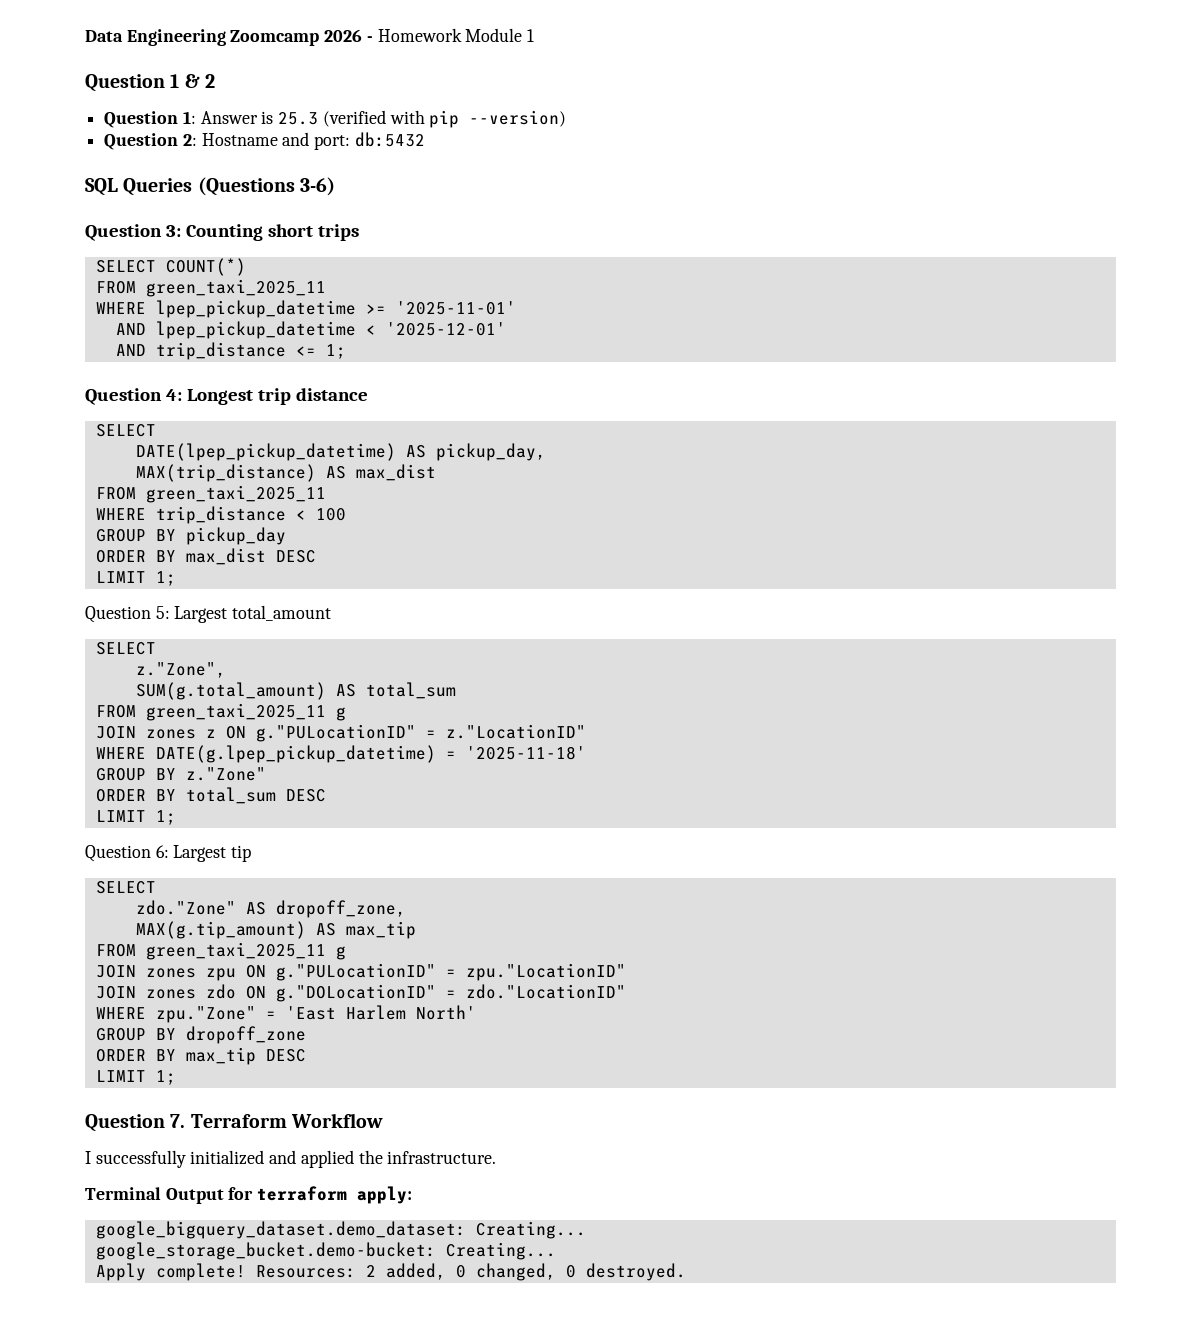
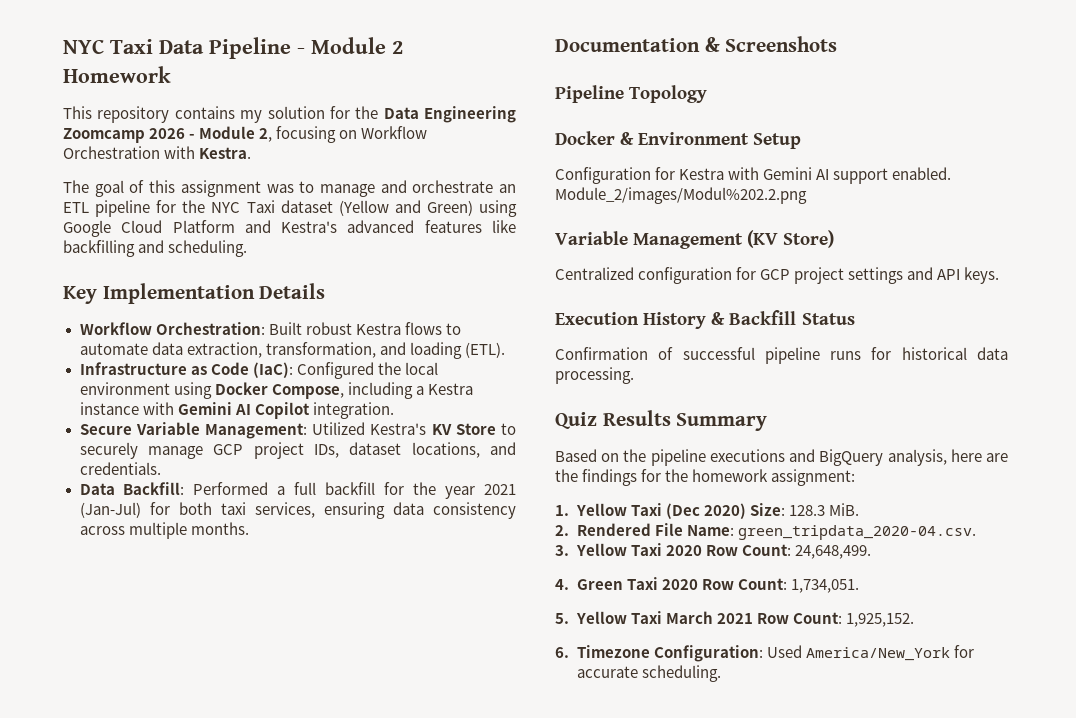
- Data Engineering Zoomcamp 2026 - Homework Module 1
- Question 1 & 2
- Question 1: Answer is 25.3 (verified with pip --version)
- Question 2: Hostname and port: db:5432
- SQL Queries (Questions 3-6)
- Question 3: Counting short trips
- SELECT COUNT(*)
- FROM green_taxi_2025_11
- WHERE lpep_pickup_datetime >= '2025-11-01'
- AND lpep_pickup_datetime < '2025-12-01'
- AND trip_distance <= 1;
- Question 4: Longest trip distance
- SELECT
- DATE(lpep_pickup_datetime) AS pickup_day,
- MAX(trip_distance) AS max_dist
- FROM green_taxi_2025_11
- WHERE trip_distance < 100
- GROUP BY pickup_day
- ORDER BY max_dist DESC
- LIMIT 1;
- Question 5: Largest total_amount
- SELECT
- z."Zone",
- SUM(g.total_amount) AS total_sum
- FROM green_taxi_2025_11 g
- JOIN zones z ON g."PULocationID" = z."LocationID"
- WHERE DATE(g.lpep_pickup_datetime) = '2025-11-18'
- GROUP BY z."Zone"
- ORDER BY total_sum DESC
- LIMIT 1;
- Question 6: Largest tip
- SELECT
- zdo."Zone" AS dropoff_zone,
- MAX(g.tip_amount) AS max_tip
- FROM green_taxi_2025_11 g
- JOIN zones zpu ON g."PULocationID" = zpu."LocationID"
- JOIN zones zdo ON g."DOLocationID" = zdo."LocationID"
- WHERE zpu."Zone" = 'East Harlem North'
- GROUP BY dropoff_zone
- ORDER BY max_tip DESC
- LIMIT 1;
- Question 7. Terraform Workflow
- I successfully initialized and applied the infrastructure.
- Terminal Output for terraform apply:
- google_bigquery_dataset.demo_dataset: Creating...
- google_storage_bucket.demo-bucket: Creating...
- Apply complete! Resources: 2 added, 0 changed, 0 destroyed.
+ NYC Taxi Data Pipeline - Module 2 Homework
+ This repository contains my solution for the Data Engineering Zoomcamp 2026 - Module 2, focusing on Workflow Orchestration with Kestra.
+ The goal of this assignment was to manage and orchestrate an ETL pipeline for the NYC Taxi dataset (Yellow and Green) using Google Cloud Platform and Kestra's advanced features like backfilling and scheduling.
+ Key Implementation Details
+ Workflow Orchestration: Built robust Kestra flows to automate data extraction, transformation, and loading (ETL).
+ Infrastructure as Code (IaC): Configured the local environment using Docker Compose, including a Kestra instance with Gemini AI Copilot integration.
+ Secure Variable Management: Utilized Kestra's KV Store to securely manage GCP project IDs, dataset locations, and credentials.
+ Data Backfill: Performed a full backfill for the year 2021 (Jan-Jul) for both taxi services, ensuring data consistency across multiple months.
+ Documentation & Screenshots
+ Pipeline Topology
+ Docker & Environment Setup
+ Configuration for Kestra with Gemini AI support enabled. Module_2/images/Modul%202.2.png
+ Variable Management (KV Store)
+ Centralized configuration for GCP project settings and API keys.
+ Execution History & Backfill Status
+ Confirmation of successful pipeline runs for historical data processing.
+ Quiz Results Summary
+ Based on the pipeline executions and BigQuery analysis, here are the findings for the homework assignment:
+ 1. Yellow Taxi (Dec 2020) Size: 128.3 MiB.
+ 2. Rendered File Name: green_tripdata_2020-04.csv.
+ 3. Yellow Taxi 2020 Row Count: 24,648,499.
+ 4. Green Taxi 2020 Row Count: 1,734,051.
+ 5. Yellow Taxi March 2021 Row Count: 1,925,152.
+ 6. Timezone Configuration: Used America/New_York for accurate scheduling.

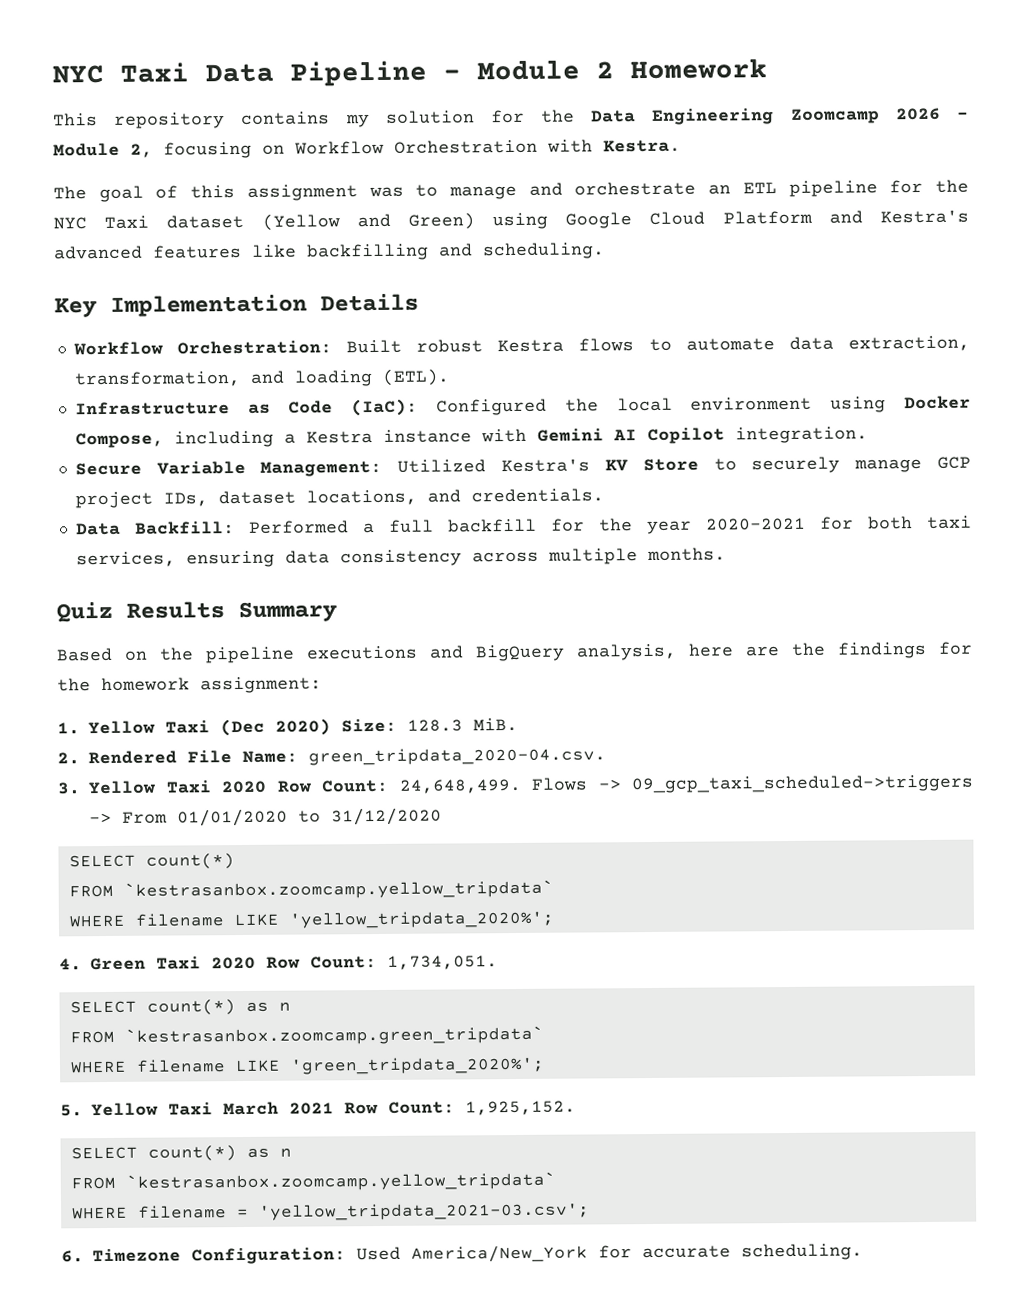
- Data Backfill: Performed a full backfill for the year 2021 (Jan-Jul) for both taxi services, ensuring data consistency across multiple months.
+ Data Backfill: Performed a full backfill for the year 2020-2021 for both taxi services, ensuring data consistency across multiple months.
- Documentation & Screenshots
- Pipeline Topology
- Docker & Environment Setup
- Configuration for Kestra with Gemini AI support enabled. Module_2/images/Modul%202.2.png
- Variable Management (KV Store)
- Centralized configuration for GCP project settings and API keys.
- Execution History & Backfill Status
- Confirmation of successful pipeline runs for historical data processing.
+ Flows -> 09_gcp_taxi_scheduled->triggers -> From 01/01/2020 to 31/12/2020
+ SELECT count(*)
+ FROM `kestrasanbox.zoomcamp.yellow_tripdata`
+ WHERE filename LIKE 'yellow_tripdata_2020%';
  4. Green Taxi 2020 Row Count: 1,734,051.
+ SELECT count(*) as n
+ FROM `kestrasanbox.zoomcamp.green_tripdata`
+ WHERE filename LIKE 'green_tripdata_2020%';
  5. Yellow Taxi March 2021 Row Count: 1,925,152.
+ SELECT count(*) as n
+ FROM `kestrasanbox.zoomcamp.yellow_tripdata`
+ WHERE filename = 'yellow_tripdata_2021-03.csv';

